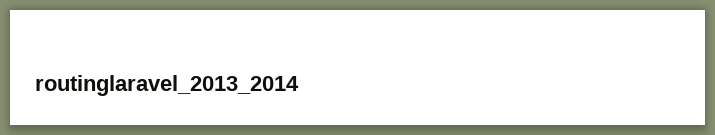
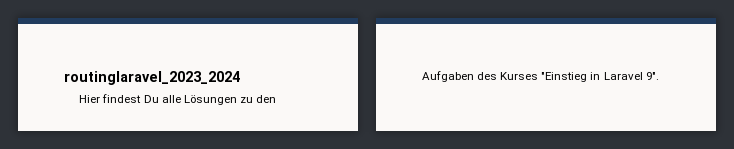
- routinglaravel_2013_2014
+ routinglaravel_2023_2024
+ Hier findest Du alle Lösungen zu den Aufgaben des Kurses "Einstieg in Laravel 9".

